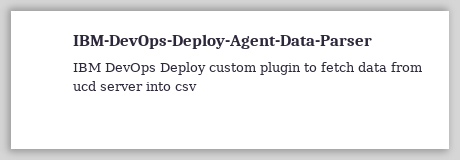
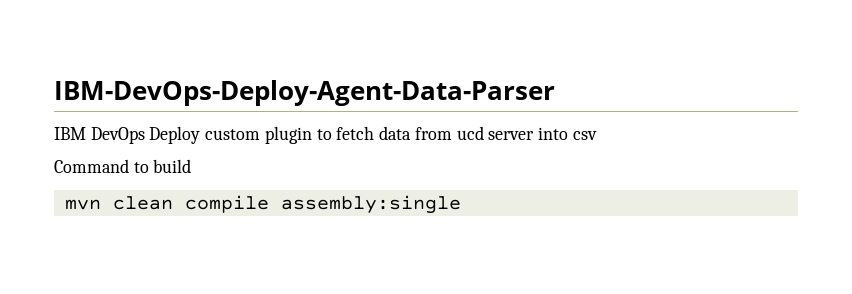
+ Command to build
+ mvn clean compile assembly:single

